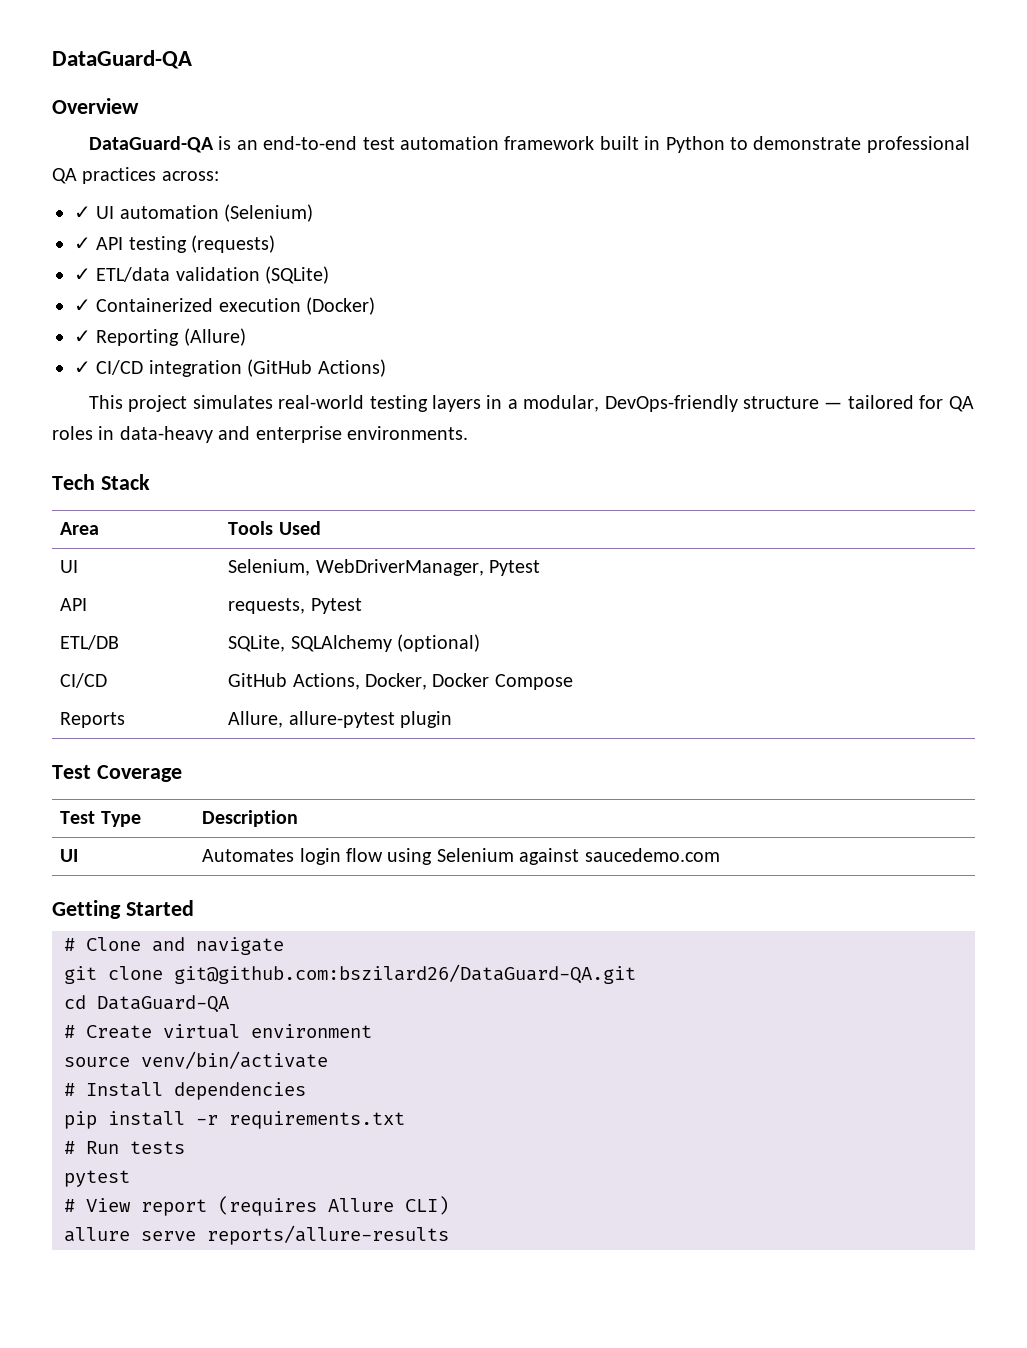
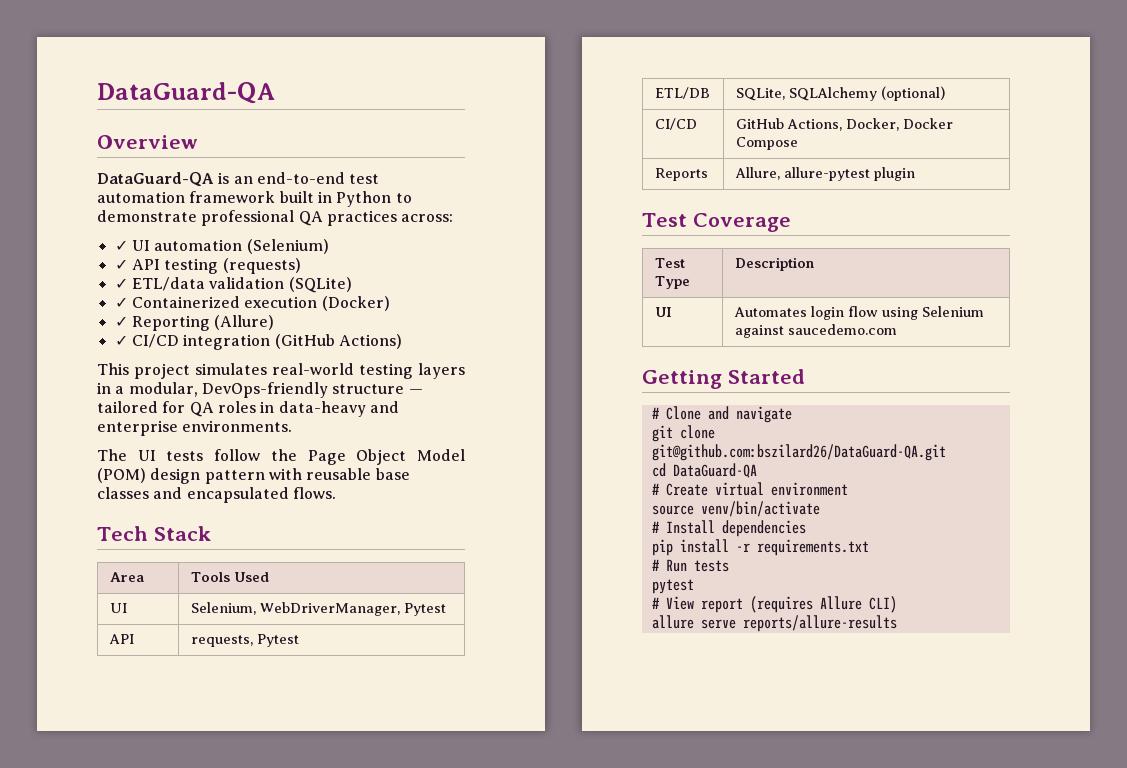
+ The UI tests follow the Page Object Model (POM) design pattern with reusable base classes and encapsulated flows.

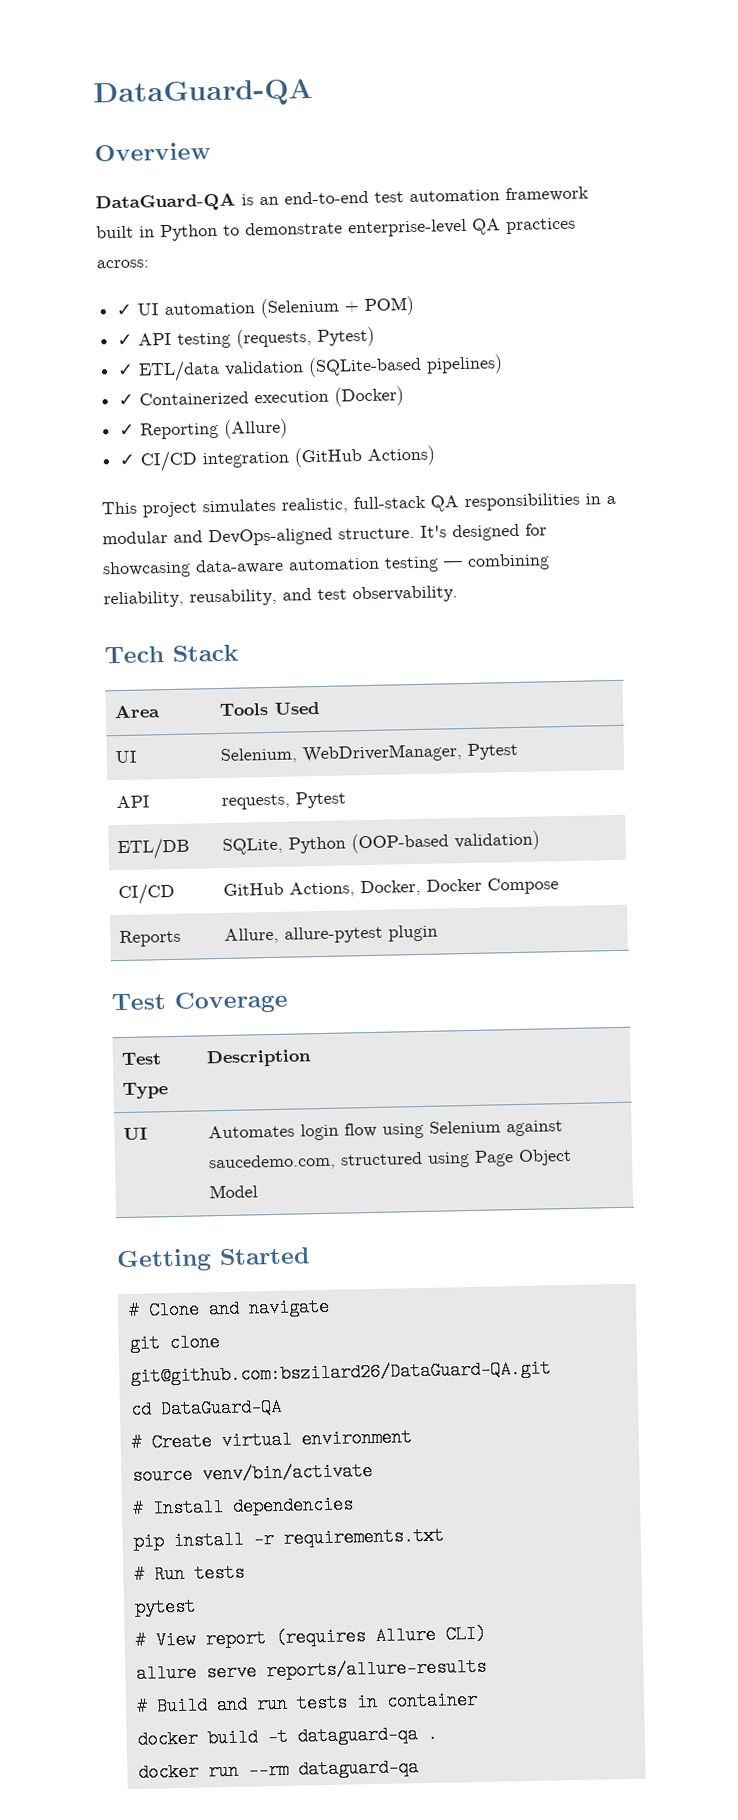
- DataGuard-QA is an end-to-end test automation framework built in Python to demonstrate professional QA practices across:
+ DataGuard-QA is an end-to-end test automation framework built in Python to demonstrate enterprise-level QA practices across:
- ✓ UI automation (Selenium)
+ ✓ UI automation (Selenium + POM)
- ✓ API testing (requests)
+ ✓ API testing (requests, Pytest)
- ✓ ETL/data validation (SQLite)
+ ✓ ETL/data validation (SQLite-based pipelines)
- This project simulates real-world testing layers in a modular, DevOps-friendly structure — tailored for QA roles in data-heavy and enterprise environments.
- The UI tests follow the Page Object Model (POM) design pattern with reusable base classes and encapsulated flows.
+ This project simulates realistic, full-stack QA responsibilities in a modular and DevOps-aligned structure. It's designed for showcasing data-aware automation testing — combining reliability, reusability, and test observability.
- ETL/DB | SQLite, SQLAlchemy (optional)
+ ETL/DB | SQLite, Python (OOP-based validation)
- UI | Automates login flow using Selenium against saucedemo.com
+ UI | Automates login flow using Selenium against saucedemo.com, structured using Page Object Model
+ # Build and run tests in container
+ docker build -t dataguard-qa .
+ docker run --rm dataguard-qa

